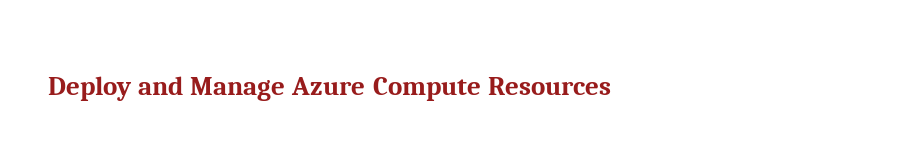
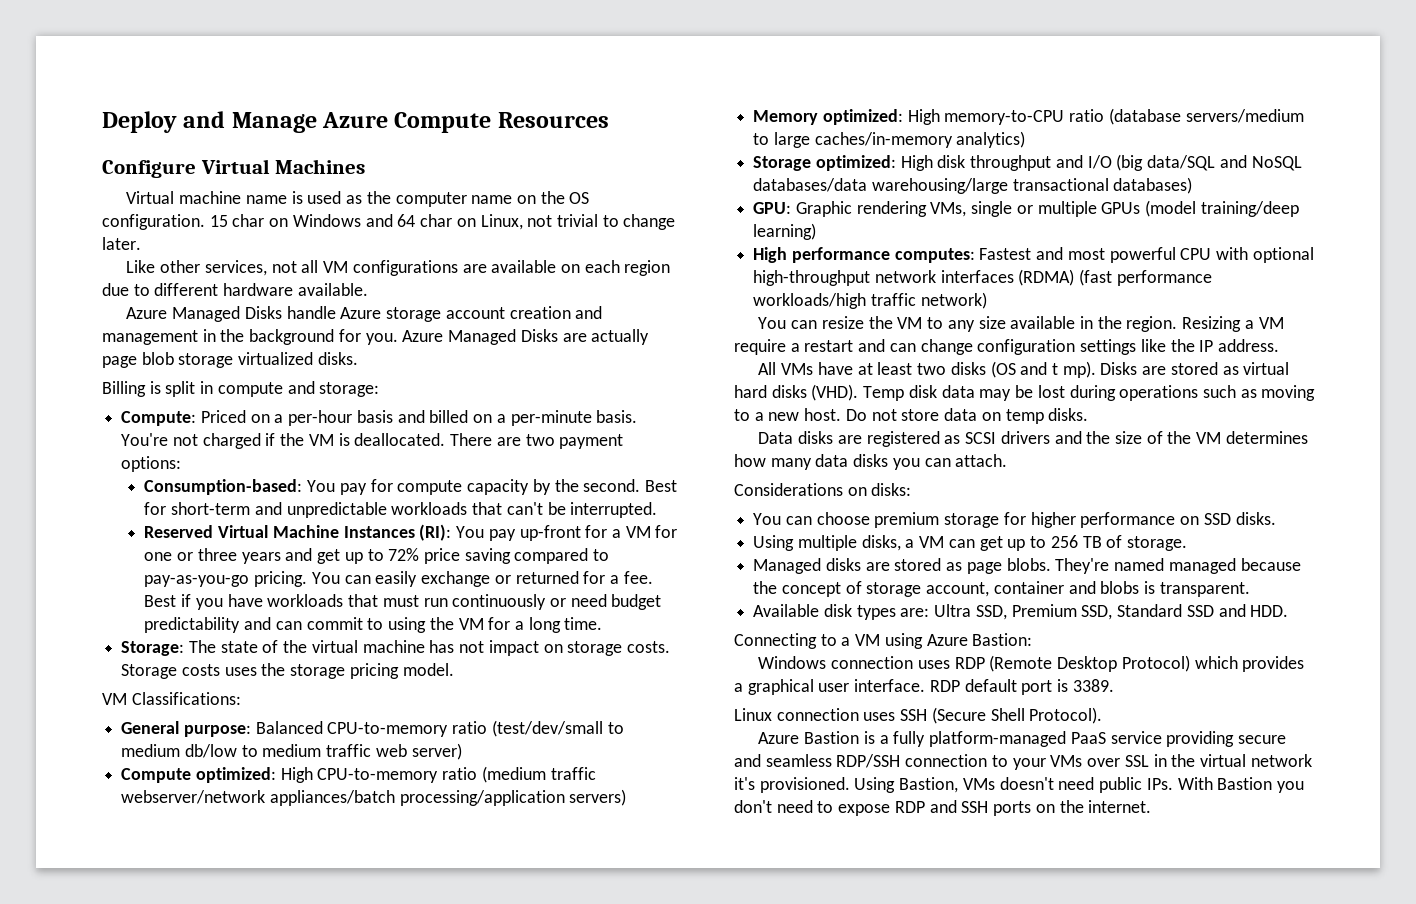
+ Configure Virtual Machines
+ Virtual machine name is used as the computer name on the OS configuration. 15 char on Windows and 64 char on Linux, not trivial to change later.
+ Like other services, not all VM configurations are available on each region due to different hardware available.
+ Azure Managed Disks handle Azure storage account creation and management in the background for you. Azure Managed Disks are actually page blob storage virtualized disks.
+ Billing is split in compute and storage:
+ Compute: Priced on a per-hour basis and billed on a per-minute basis. You're not charged if the VM is deallocated. There are two payment options:
+ Consumption-based: You pay for compute capacity by the second. Best for short-term and unpredictable workloads that can't be interrupted.
+ Reserved Virtual Machine Instances (RI): You pay up-front for a VM for one or three years and get up to 72% price saving compared to pay-as-you-go pricing. You can easily exchange or returned for a fee. Best if you have workloads that must run continuously or need budget predictability and can commit to using the VM for a long time.
+ Storage: The state of the virtual machine has not impact on storage costs. Storage costs uses the storage pricing model.
+ VM Classifications:
+ General purpose: Balanced CPU-to-memory ratio (test/dev/small to medium db/low to medium traffic web server)
+ Compute optimized: High CPU-to-memory ratio (medium traffic webserver/network appliances/batch processing/application servers)
+ Memory optimized: High memory-to-CPU ratio (database servers/medium to large caches/in-memory analytics)
+ Storage optimized: High disk throughput and I/O (big data/SQL and NoSQL databases/data warehousing/large transactional databases)
+ GPU: Graphic rendering VMs, single or multiple GPUs (model training/deep learning)
+ High performance computes: Fastest and most powerful CPU with optional high-throughput network interfaces (RDMA) (fast performance workloads/high traffic network)
+ You can resize the VM to any size available in the region. Resizing a VM require a restart and can change configuration settings like the IP address.
+ All VMs have at least two disks (OS and t mp). Disks are stored as virtual hard disks (VHD). Temp disk data may be lost during operations such as moving to a new host. Do not store data on temp disks.
+ Data disks are registered as SCSI drivers and the size of the VM determines how many data disks you can attach.
+ Considerations on disks:
+ You can choose premium storage for higher performance on SSD disks.
+ Using multiple disks, a VM can get up to 256 TB of storage.
+ Managed disks are stored as page blobs. They're named managed because the concept of storage account, container and blobs is transparent.
+ Available disk types are: Ultra SSD, Premium SSD, Standard SSD and HDD.
+ Connecting to a VM using Azure Bastion:
+ Windows connection uses RDP (Remote Desktop Protocol) which provides a graphical user interface. RDP default port is 3389.
+ Linux connection uses SSH (Secure Shell Protocol).
+ Azure Bastion is a fully platform-managed PaaS service providing secure and seamless RDP/SSH connection to your VMs over SSL in the virtual network it's provisioned. Using Bastion, VMs doesn't need public IPs. With Bastion you don't need to expose RDP and SSH ports on the internet.

